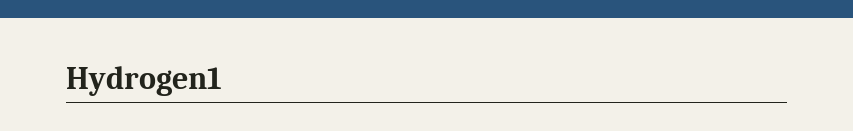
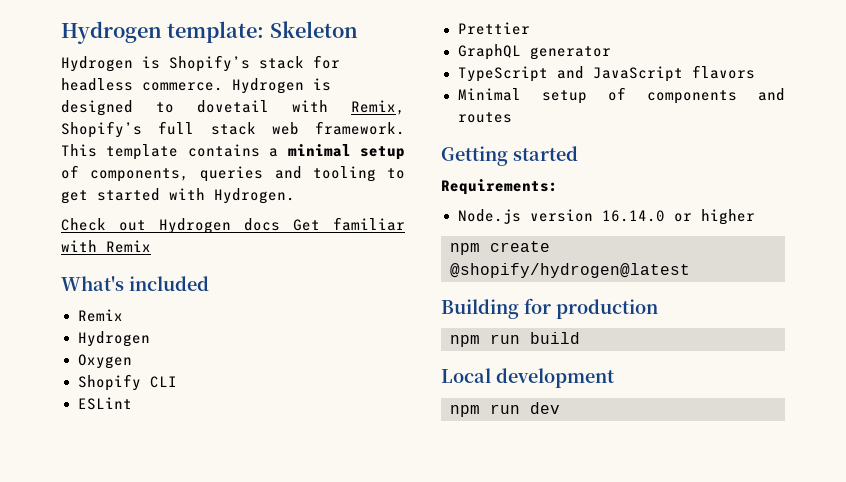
- Hydrogen1
+ Hydrogen template: Skeleton
+ Hydrogen is Shopify’s stack for headless commerce. Hydrogen is designed to dovetail with Remix, Shopify’s full stack web framework. This template contains a minimal setup of components, queries and tooling to get started with Hydrogen.
+ Check out Hydrogen docs Get familiar with Remix
+ What's included
+ Remix
+ Hydrogen
+ Oxygen
+ Shopify CLI
+ ESLint
+ Prettier
+ GraphQL generator
+ TypeScript and JavaScript flavors
+ Minimal setup of components and routes
+ Getting started
+ Requirements:
+ Node.js version 16.14.0 or higher
+ npm create @shopify/hydrogen@latest
+ Building for production
+ npm run build
+ Local development
+ npm run dev

